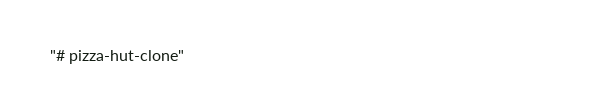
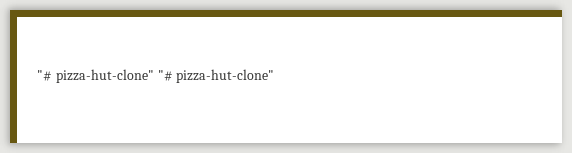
- "# pizza-hut-clone"
+ "# pizza-hut-clone" "# pizza-hut-clone"

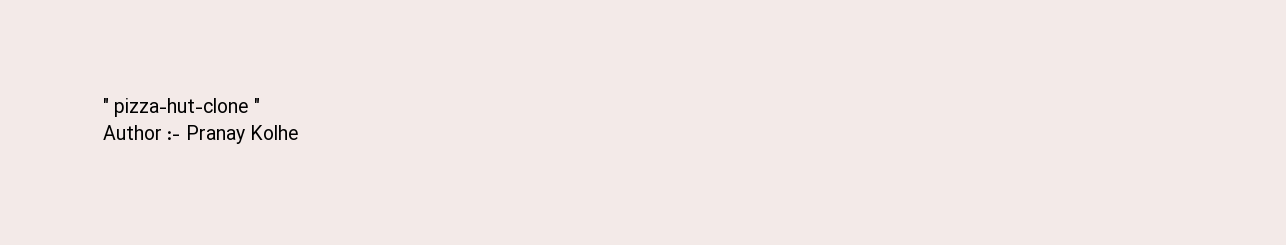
- "# pizza-hut-clone" "# pizza-hut-clone"
+ " pizza-hut-clone "
+ Author :- Pranay Kolhe

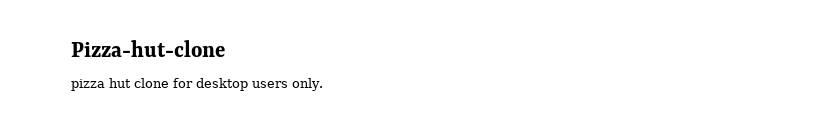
- " pizza-hut-clone "
- Author :- Pranay Kolhe
+ Pizza-hut-clone
+ pizza hut clone for desktop users only.

